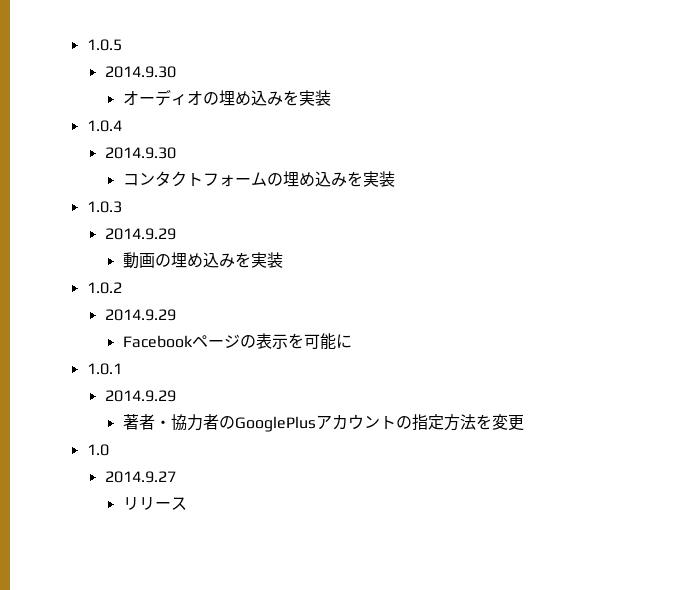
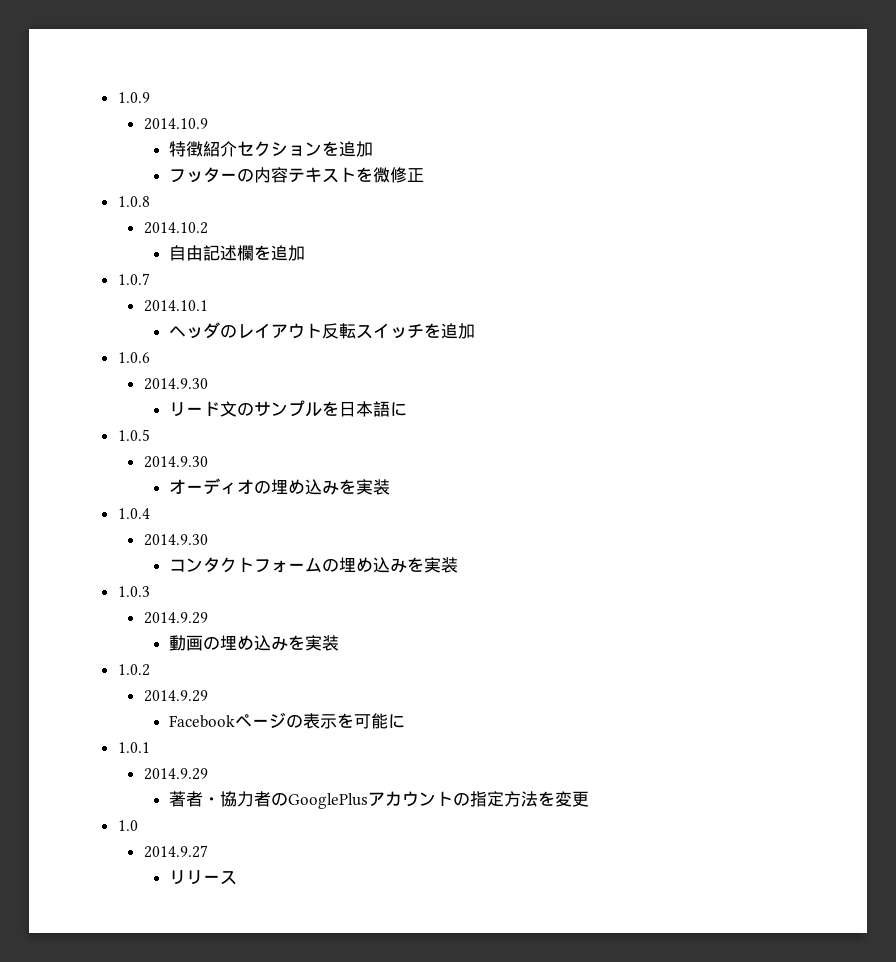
+ 1.0.9
+ 2014.10.9
+ 特徴紹介セクションを追加
+ フッターの内容テキストを微修正
+ 1.0.8
+ 2014.10.2
+ 自由記述欄を追加
+ 1.0.7
+ 2014.10.1
+ ヘッダのレイアウト反転スイッチを追加
+ 1.0.6
+ 2014.9.30
+ リード文のサンプルを日本語に

